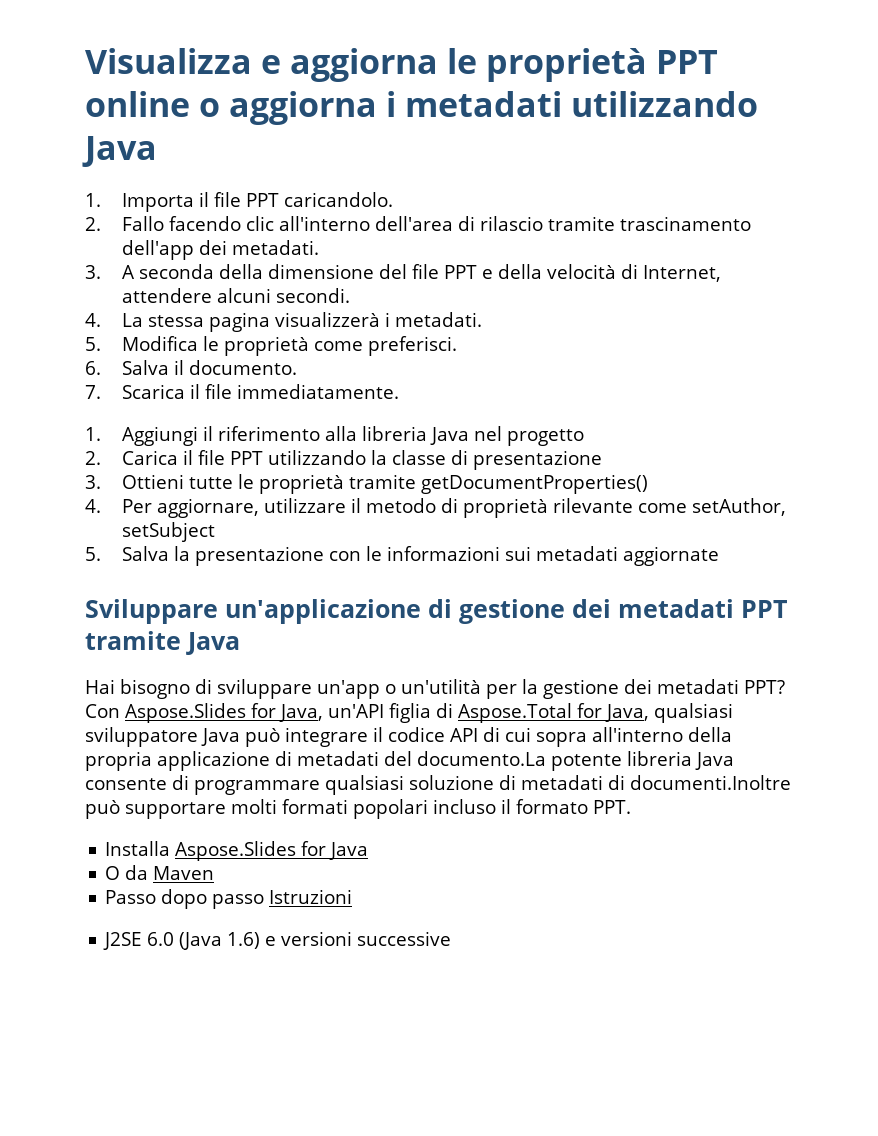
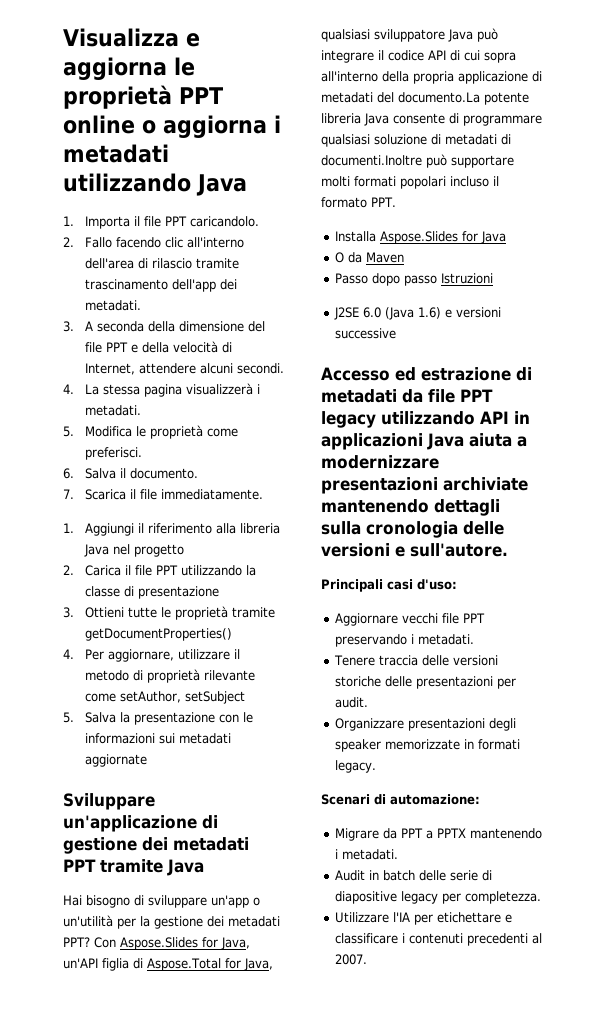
+ Accesso ed estrazione di metadati da file PPT legacy utilizzando API in applicazioni Java aiuta a modernizzare presentazioni archiviate mantenendo dettagli sulla cronologia delle versioni e sull'autore.
+ Principali casi d'uso:
+ Aggiornare vecchi file PPT preservando i metadati.
+ Tenere traccia delle versioni storiche delle presentazioni per audit.
+ Organizzare presentazioni degli speaker memorizzate in formati legacy.
+ Scenari di automazione:
+ Migrare da PPT a PPTX mantenendo i metadati.
+ Audit in batch delle serie di diapositive legacy per completezza.
+ Utilizzare l'IA per etichettare e classificare i contenuti precedenti al 2007.

